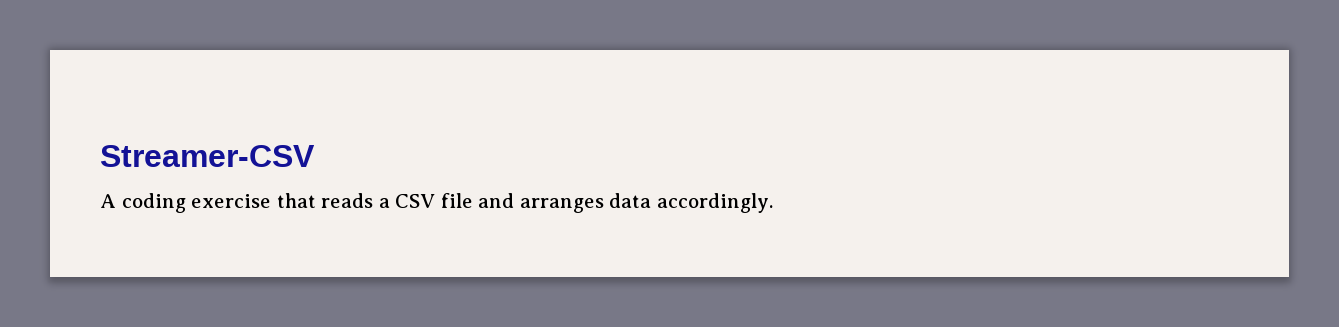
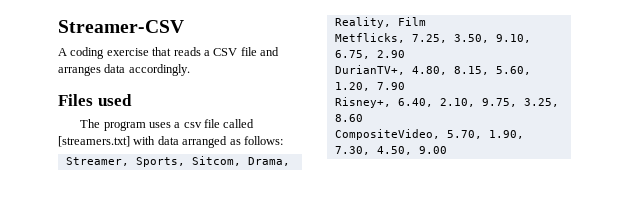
+ Files used
+ The program uses a csv file called [streamers.txt] with data arranged as follows:
+ Streamer, Sports, Sitcom, Drama, Reality, Film
+ Metflicks, 7.25, 3.50, 9.10, 6.75, 2.90
+ DurianTV+, 4.80, 8.15, 5.60, 1.20, 7.90
+ Risney+, 6.40, 2.10, 9.75, 3.25, 8.60
+ CompositeVideo, 5.70, 1.90, 7.30, 4.50, 9.00

